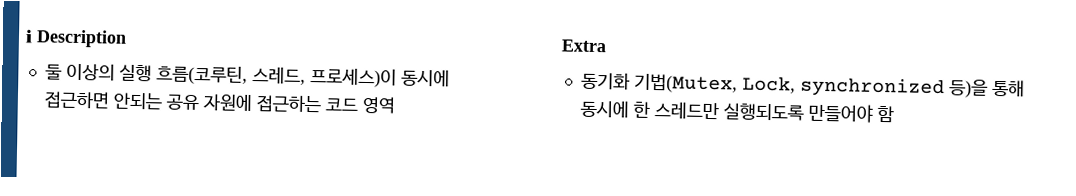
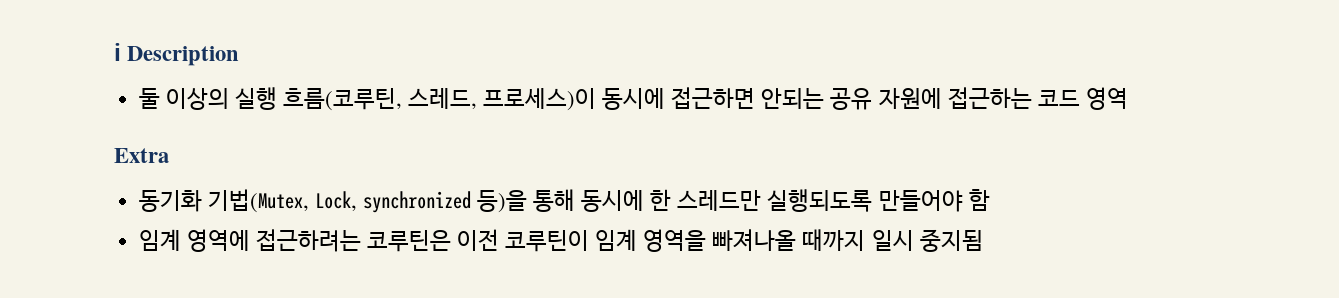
+ 임계 영역에 접근하려는 코루틴은 이전 코루틴이 임계 영역을 빠져나올 때까지 일시 중지됨

